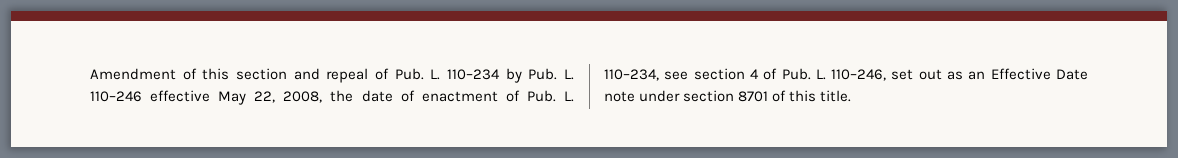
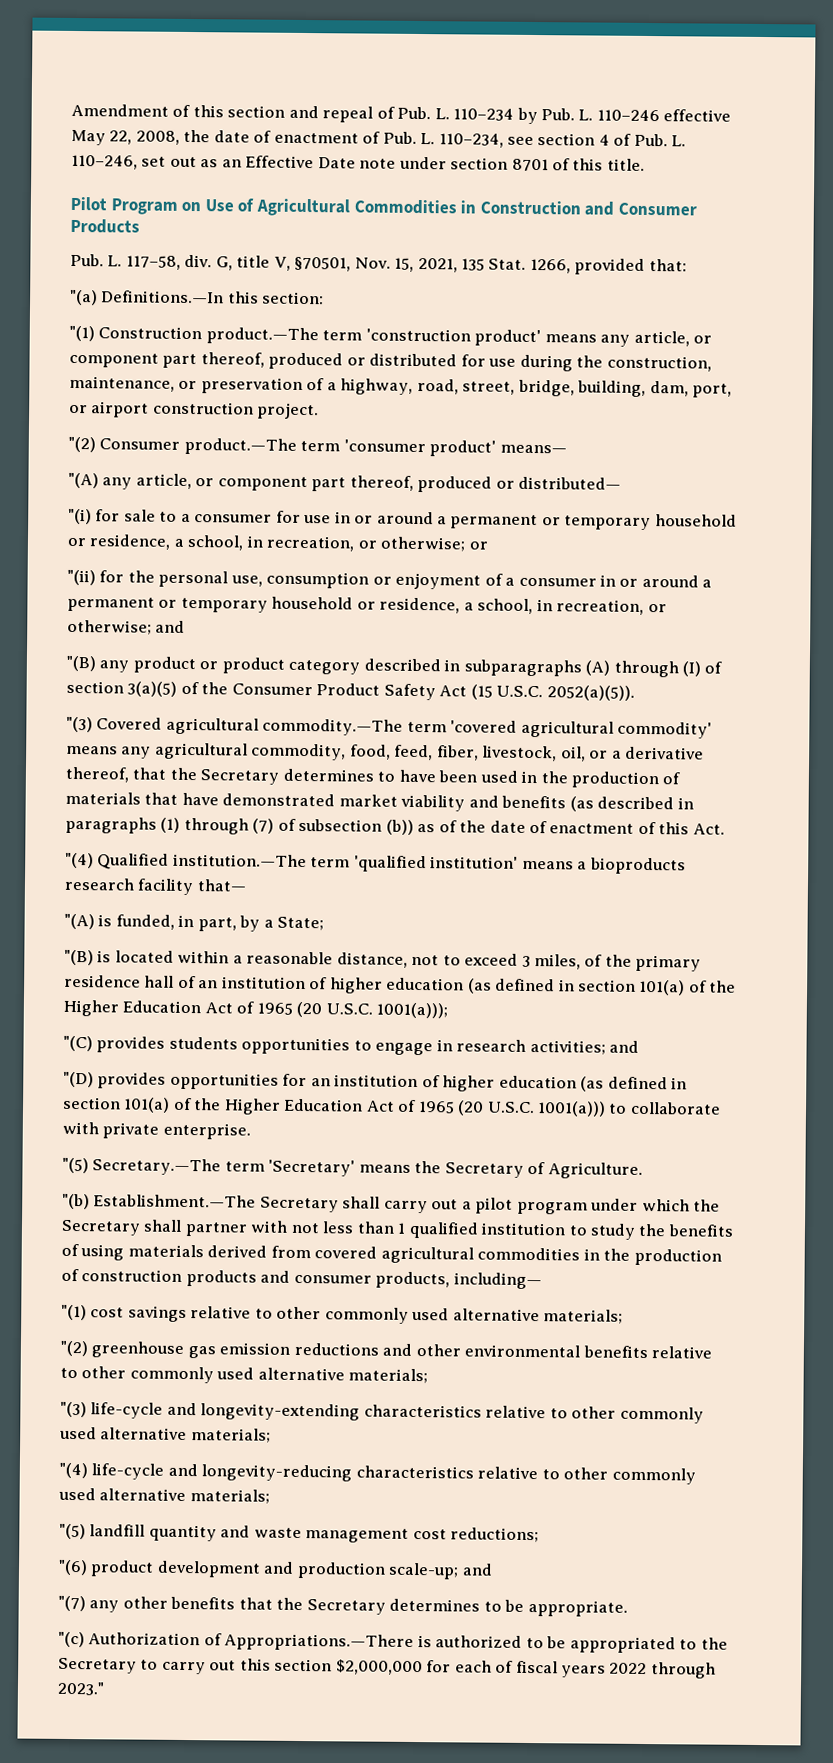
+ Pilot Program on Use of Agricultural Commodities in Construction and Consumer Products
+ Pub. L. 117–58, div. G, title V, §70501, Nov. 15, 2021, 135 Stat. 1266, provided that:
+ "(a) Definitions.—In this section:
+ "(1) Construction product.—The term 'construction product' means any article, or component part thereof, produced or distributed for use during the construction, maintenance, or preservation of a highway, road, street, bridge, building, dam, port, or airport construction project.
+ "(2) Consumer product.—The term 'consumer product' means—
+ "(A) any article, or component part thereof, produced or distributed—
+ "(i) for sale to a consumer for use in or around a permanent or temporary household or residence, a school, in recreation, or otherwise; or
+ "(ii) for the personal use, consumption or enjoyment of a consumer in or around a permanent or temporary household or residence, a school, in recreation, or otherwise; and
+ "(B) any product or product category described in subparagraphs (A) through (I) of section 3(a)(5) of the Consumer Product Safety Act (15 U.S.C. 2052(a)(5)).
+ "(3) Covered agricultural commodity.—The term 'covered agricultural commodity' means any agricultural commodity, food, feed, fiber, livestock, oil, or a derivative thereof, that the Secretary determines to have been used in the production of materials that have demonstrated market viability and benefits (as described in paragraphs (1) through (7) of subsection (b)) as of the date of enactment of this Act.
+ "(4) Qualified institution.—The term 'qualified institution' means a bioproducts research facility that—
+ "(A) is funded, in part, by a State;
+ "(B) is located within a reasonable distance, not to exceed 3 miles, of the primary residence hall of an institution of higher education (as defined in section 101(a) of the Higher Education Act of 1965 (20 U.S.C. 1001(a)));
+ "(C) provides students opportunities to engage in research activities; and
+ "(D) provides opportunities for an institution of higher education (as defined in section 101(a) of the Higher Education Act of 1965 (20 U.S.C. 1001(a))) to collaborate with private enterprise.
+ "(5) Secretary.—The term 'Secretary' means the Secretary of Agriculture.
+ "(b) Establishment.—The Secretary shall carry out a pilot program under which the Secretary shall partner with not less than 1 qualified institution to study the benefits of using materials derived from covered agricultural commodities in the production of construction products and consumer products, including—
+ "(1) cost savings relative to other commonly used alternative materials;
+ "(2) greenhouse gas emission reductions and other environmental benefits relative to other commonly used alternative materials;
+ "(3) life-cycle and longevity-extending characteristics relative to other commonly used alternative materials;
+ "(4) life-cycle and longevity-reducing characteristics relative to other commonly used alternative materials;
+ "(5) landfill quantity and waste management cost reductions;
+ "(6) product development and production scale-up; and
+ "(7) any other benefits that the Secretary determines to be appropriate.
+ "(c) Authorization of Appropriations.—There is authorized to be appropriated to the Secretary to carry out this section $2,000,000 for each of fiscal years 2022 through 2023."

